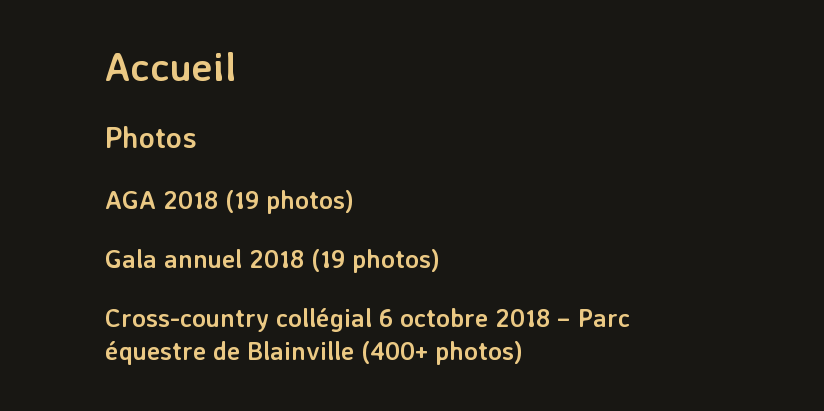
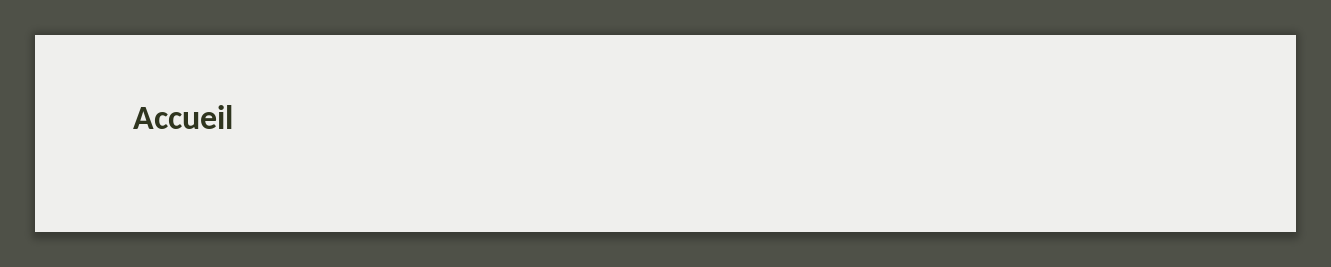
- Photos
- AGA 2018 (19 photos)
- Gala annuel 2018 (19 photos)
- Cross-country collégial 6 octobre 2018 – Parc équestre de Blainville (400+ photos)

